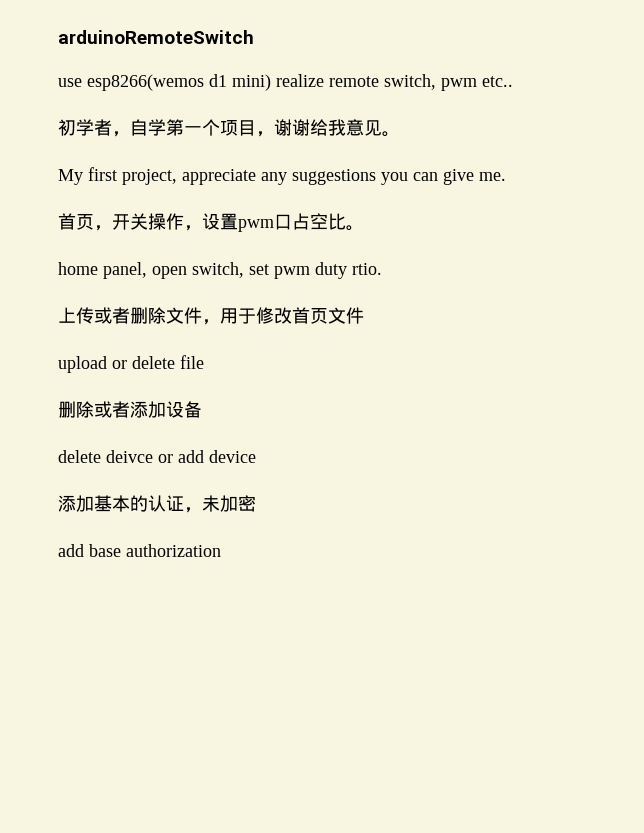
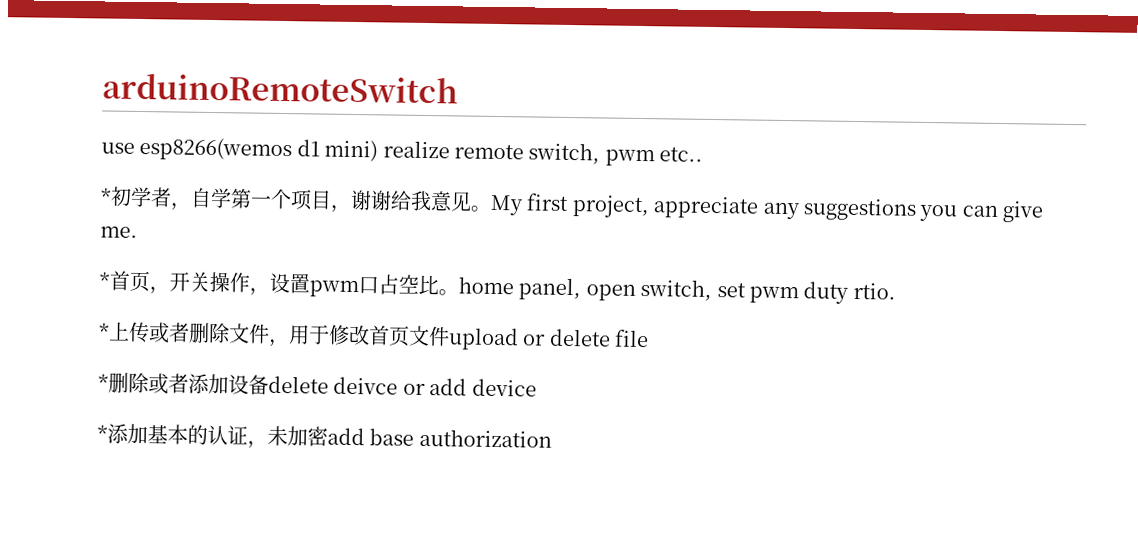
- 初学者，自学第一个项目，谢谢给我意见。
- My first project, appreciate any suggestions you can give me.
+ *初学者，自学第一个项目，谢谢给我意见。My first project, appreciate any suggestions you can give me.
- 首页，开关操作，设置pwm口占空比。
- home panel, open switch, set pwm duty rtio.
+ *首页，开关操作，设置pwm口占空比。home panel, open switch, set pwm duty rtio.
- 上传或者删除文件，用于修改首页文件
- upload or delete file
+ *上传或者删除文件，用于修改首页文件upload or delete file
- 删除或者添加设备
- delete deivce or add device
+ *删除或者添加设备delete deivce or add device
- 添加基本的认证，未加密
- add base authorization
+ *添加基本的认证，未加密add base authorization

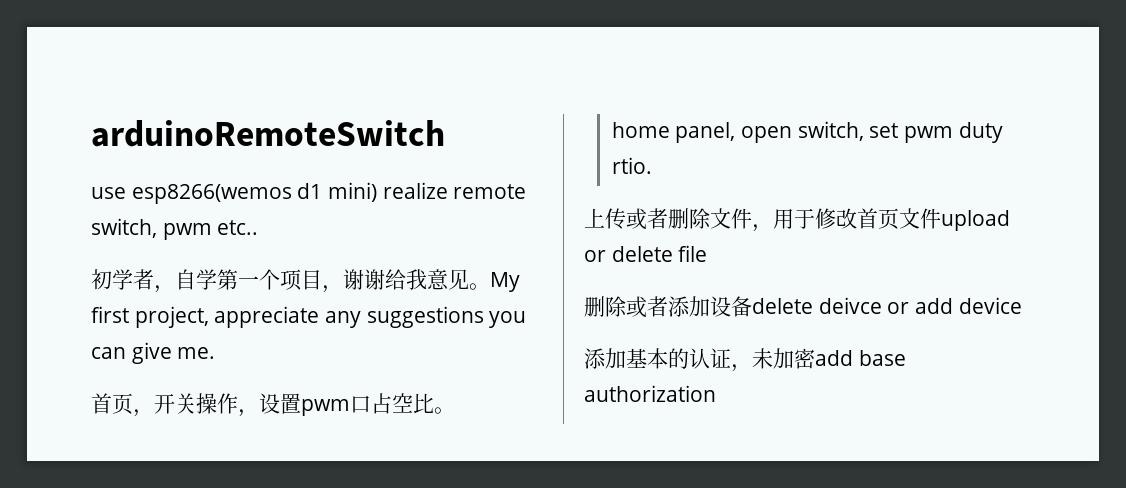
- *初学者，自学第一个项目，谢谢给我意见。
+ 初学者，自学第一个项目，谢谢给我意见。
- *首页，开关操作，设置pwm口占空比。home panel, open switch, set pwm duty rtio.
+ 首页，开关操作，设置pwm口占空比。
+ home panel, open switch, set pwm duty rtio.
- *上传或者删除文件，用于修改首页文件upload or delete file
+ 上传或者删除文件，用于修改首页文件upload or delete file
- *删除或者添加设备delete deivce or add device
+ 删除或者添加设备delete deivce or add device
- *添加基本的认证，未加密add base authorization
+ 添加基本的认证，未加密add base authorization

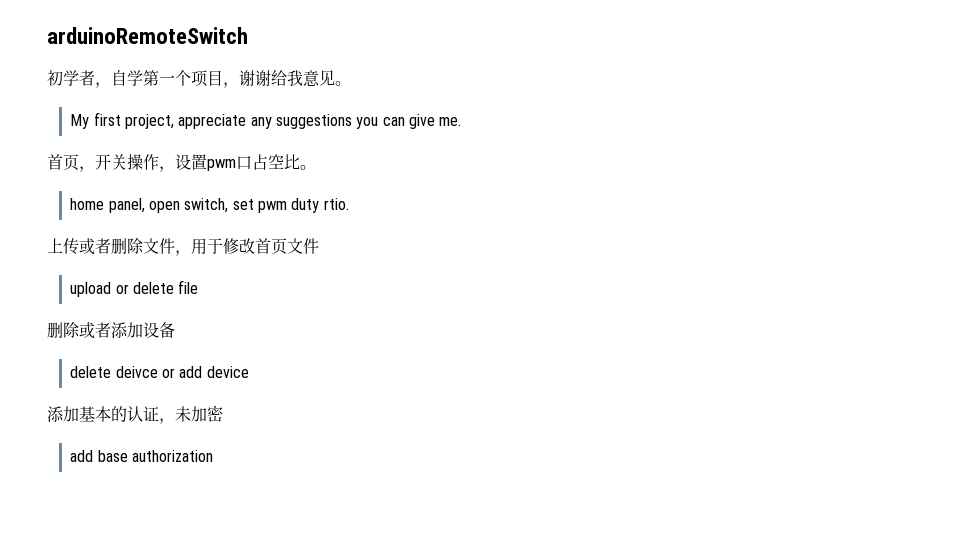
- use esp8266(wemos d1 mini) realize remote switch, pwm etc..
- 初学者，自学第一个项目，谢谢给我意见。My first project, appreciate any suggestions you can give me.
+ 初学者，自学第一个项目，谢谢给我意见。
+ My first project, appreciate any suggestions you can give me.
- 上传或者删除文件，用于修改首页文件upload or delete file
+ 上传或者删除文件，用于修改首页文件
+ upload or delete file
- 删除或者添加设备delete deivce or add device
+ 删除或者添加设备
+ delete deivce or add device
- 添加基本的认证，未加密add base authorization
+ 添加基本的认证，未加密
+ add base authorization

